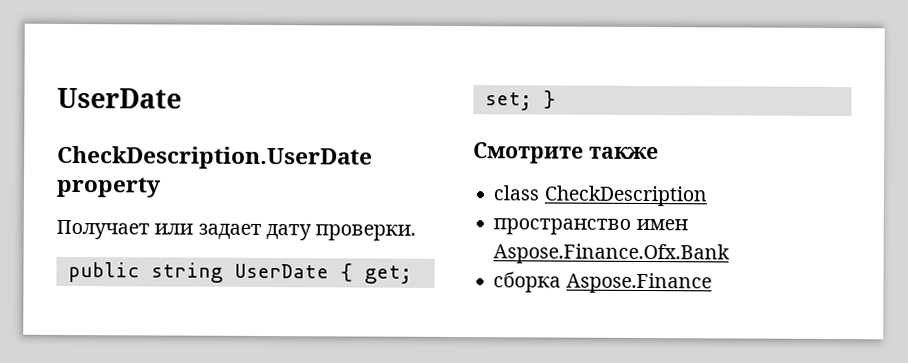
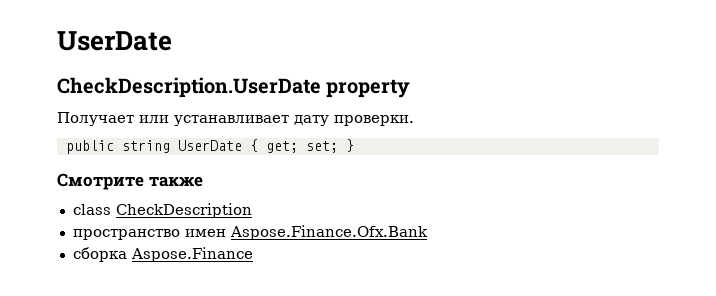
- Получает или задает дату проверки.
+ Получает или устанавливает дату проверки.

